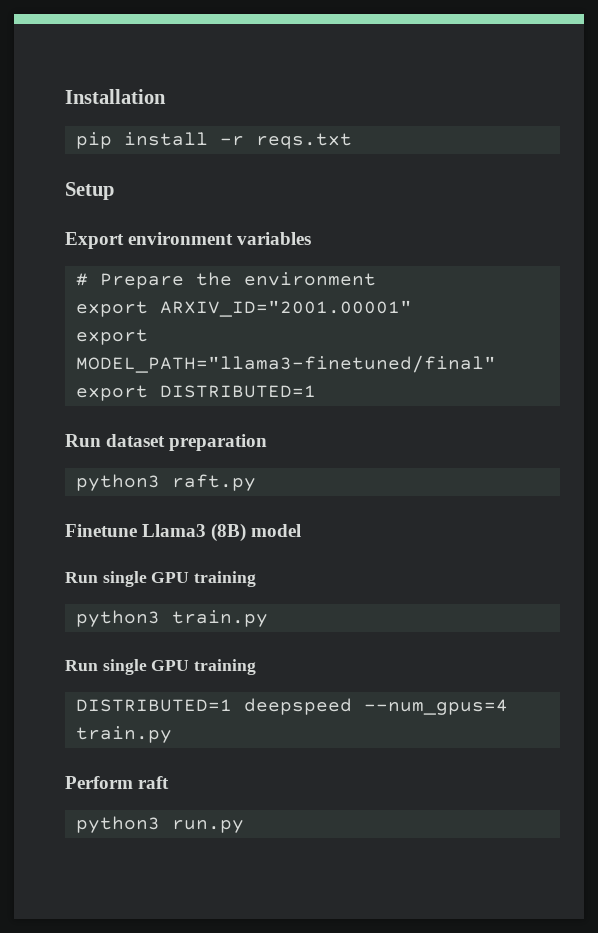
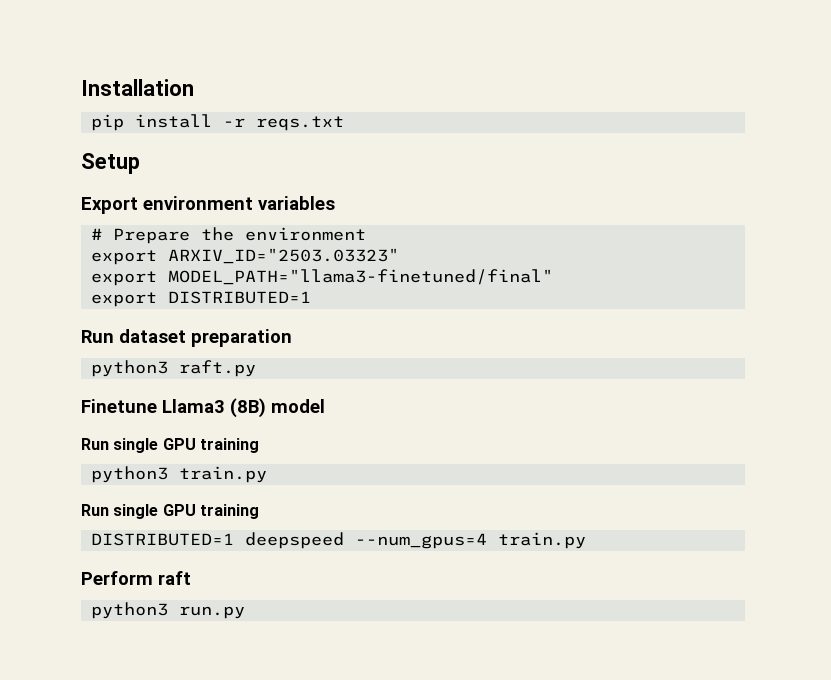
- export ARXIV_ID="2001.00001"
+ export ARXIV_ID="2503.03323"

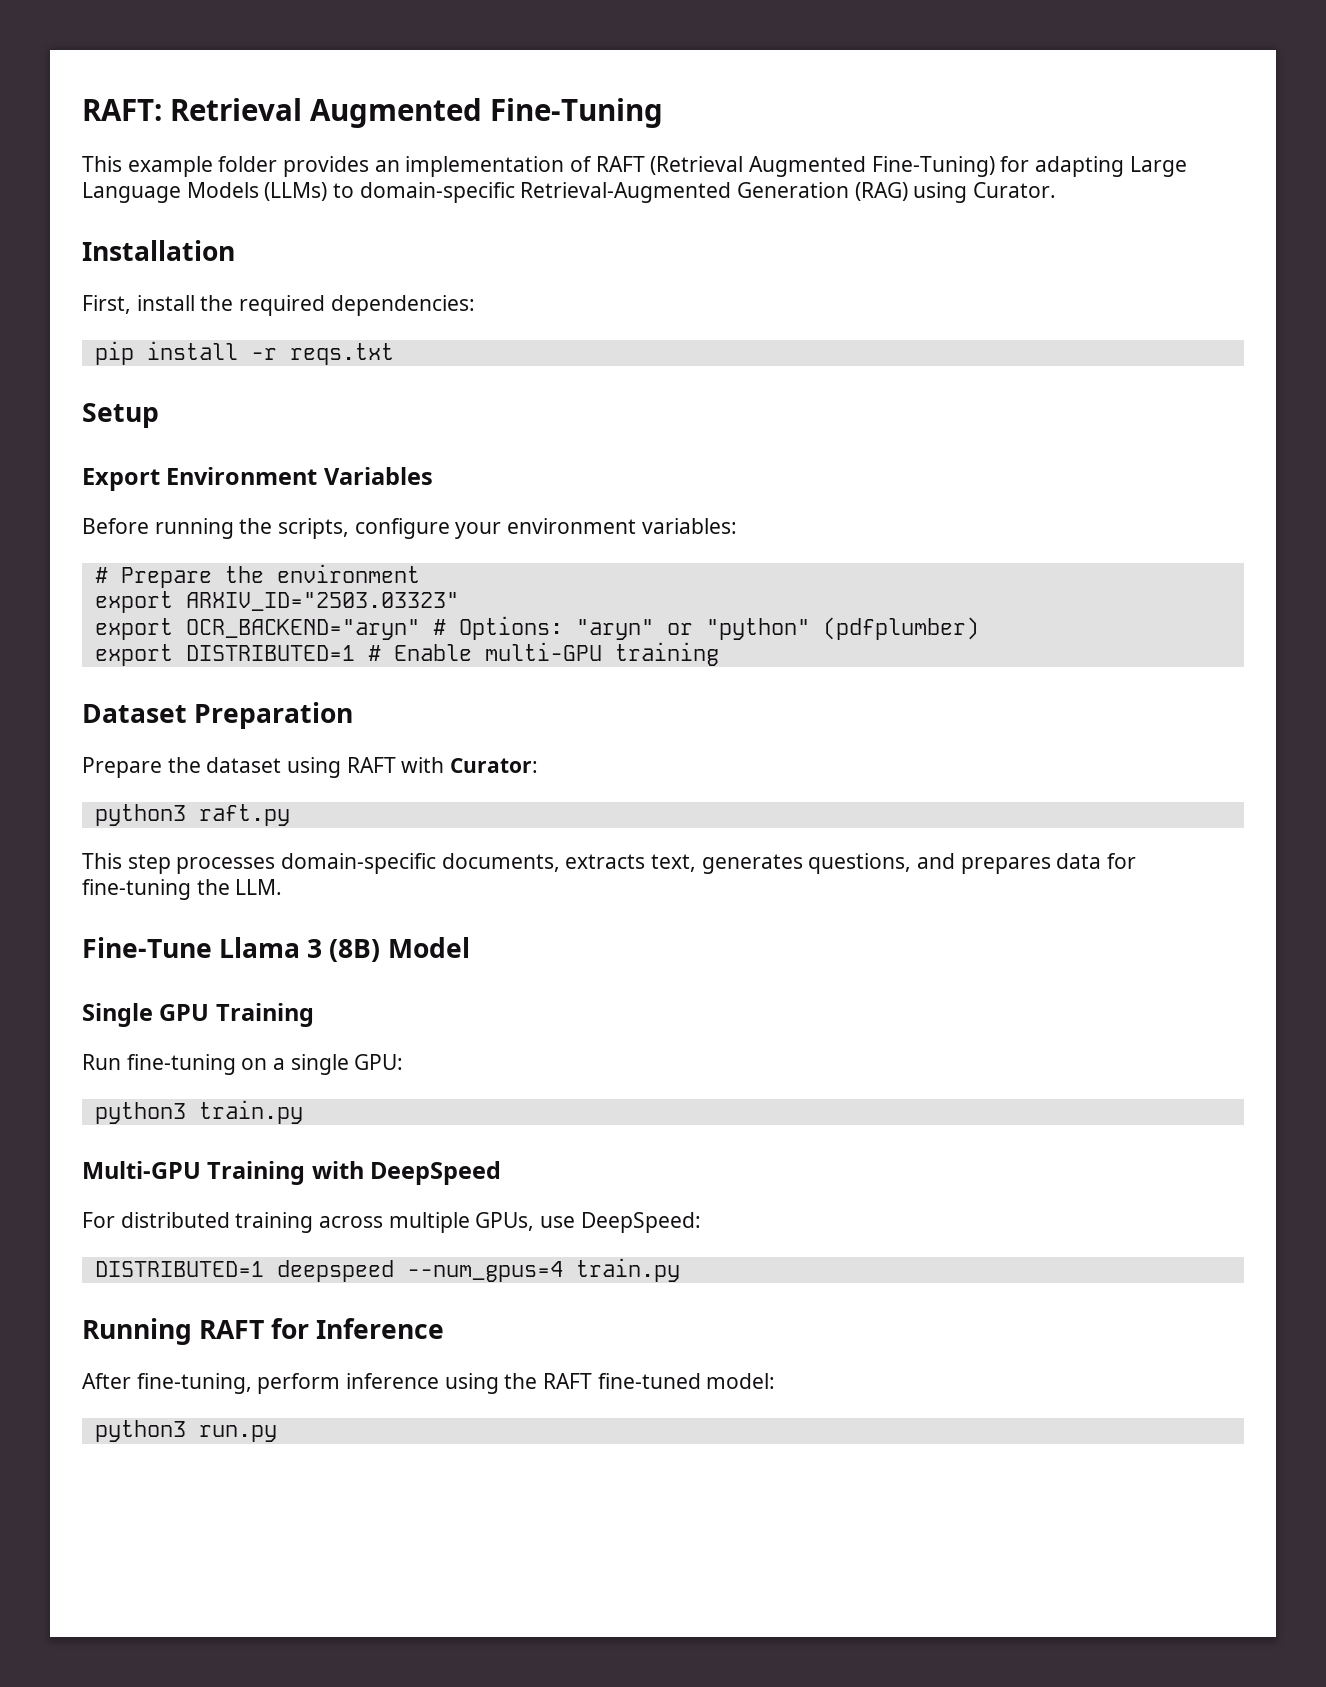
+ RAFT: Retrieval Augmented Fine-Tuning
+ This example folder provides an implementation of RAFT (Retrieval Augmented Fine-Tuning) for adapting Large Language Models (LLMs) to domain-specific Retrieval-Augmented Generation (RAG) using Curator.
  Installation
+ First, install the required dependencies:
- Export environment variables
+ Export Environment Variables
+ Before running the scripts, configure your environment variables:
- export MODEL_PATH="llama3-finetuned/final"
- export DISTRIBUTED=1
- Run dataset preparation
+ export OCR_BACKEND="aryn" # Options: "aryn" or "python" (pdfplumber)
+ export DISTRIBUTED=1 # Enable multi-GPU training
+ Dataset Preparation
+ Prepare the dataset using RAFT with Curator:
  python3 raft.py
- Finetune Llama3 (8B) model
- Run single GPU training
+ This step processes domain-specific documents, extracts text, generates questions, and prepares data for fine-tuning the LLM.
+ Fine-Tune Llama 3 (8B) Model
+ Single GPU Training
+ Run fine-tuning on a single GPU:
  python3 train.py
- Run single GPU training
+ Multi-GPU Training with DeepSpeed
+ For distributed training across multiple GPUs, use DeepSpeed:
  DISTRIBUTED=1 deepspeed --num_gpus=4 train.py
- Perform raft
+ Running RAFT for Inference
+ After fine-tuning, perform inference using the RAFT fine-tuned model:

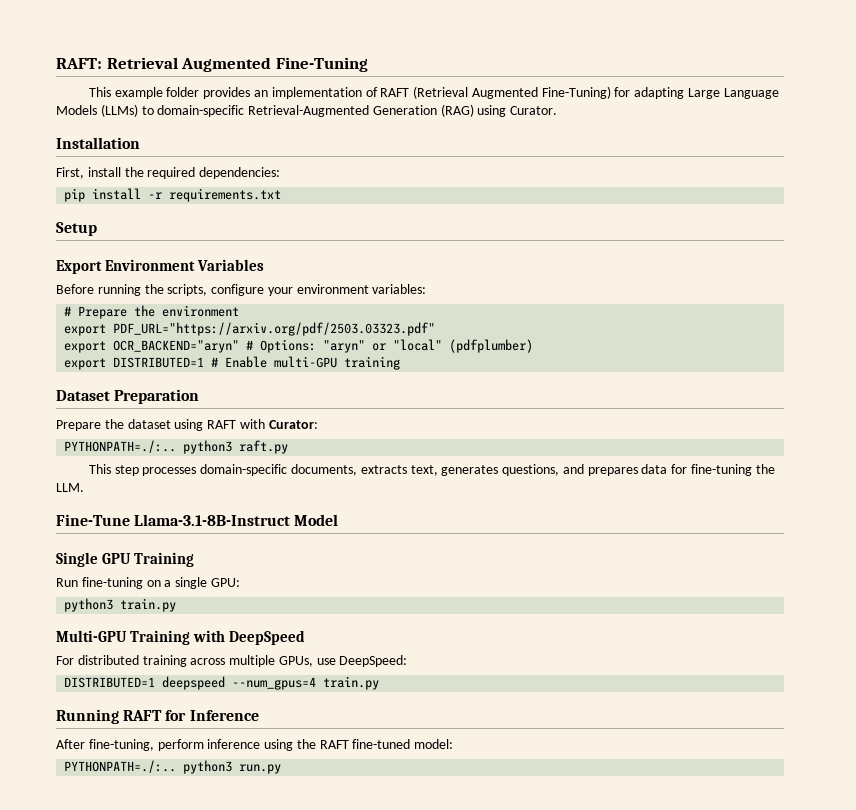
- pip install -r reqs.txt
+ pip install -r requirements.txt
- export ARXIV_ID="2503.03323"
+ export PDF_URL="https://arxiv.org/pdf/2503.03323.pdf"
- export OCR_BACKEND="aryn" # Options: "aryn" or "python" (pdfplumber)
+ export OCR_BACKEND="aryn" # Options: "aryn" or "local" (pdfplumber)
- python3 raft.py
+ PYTHONPATH=./:.. python3 raft.py
- Fine-Tune Llama 3 (8B) Model
+ Fine-Tune Llama-3.1-8B-Instruct Model
- python3 run.py
+ PYTHONPATH=./:.. python3 run.py

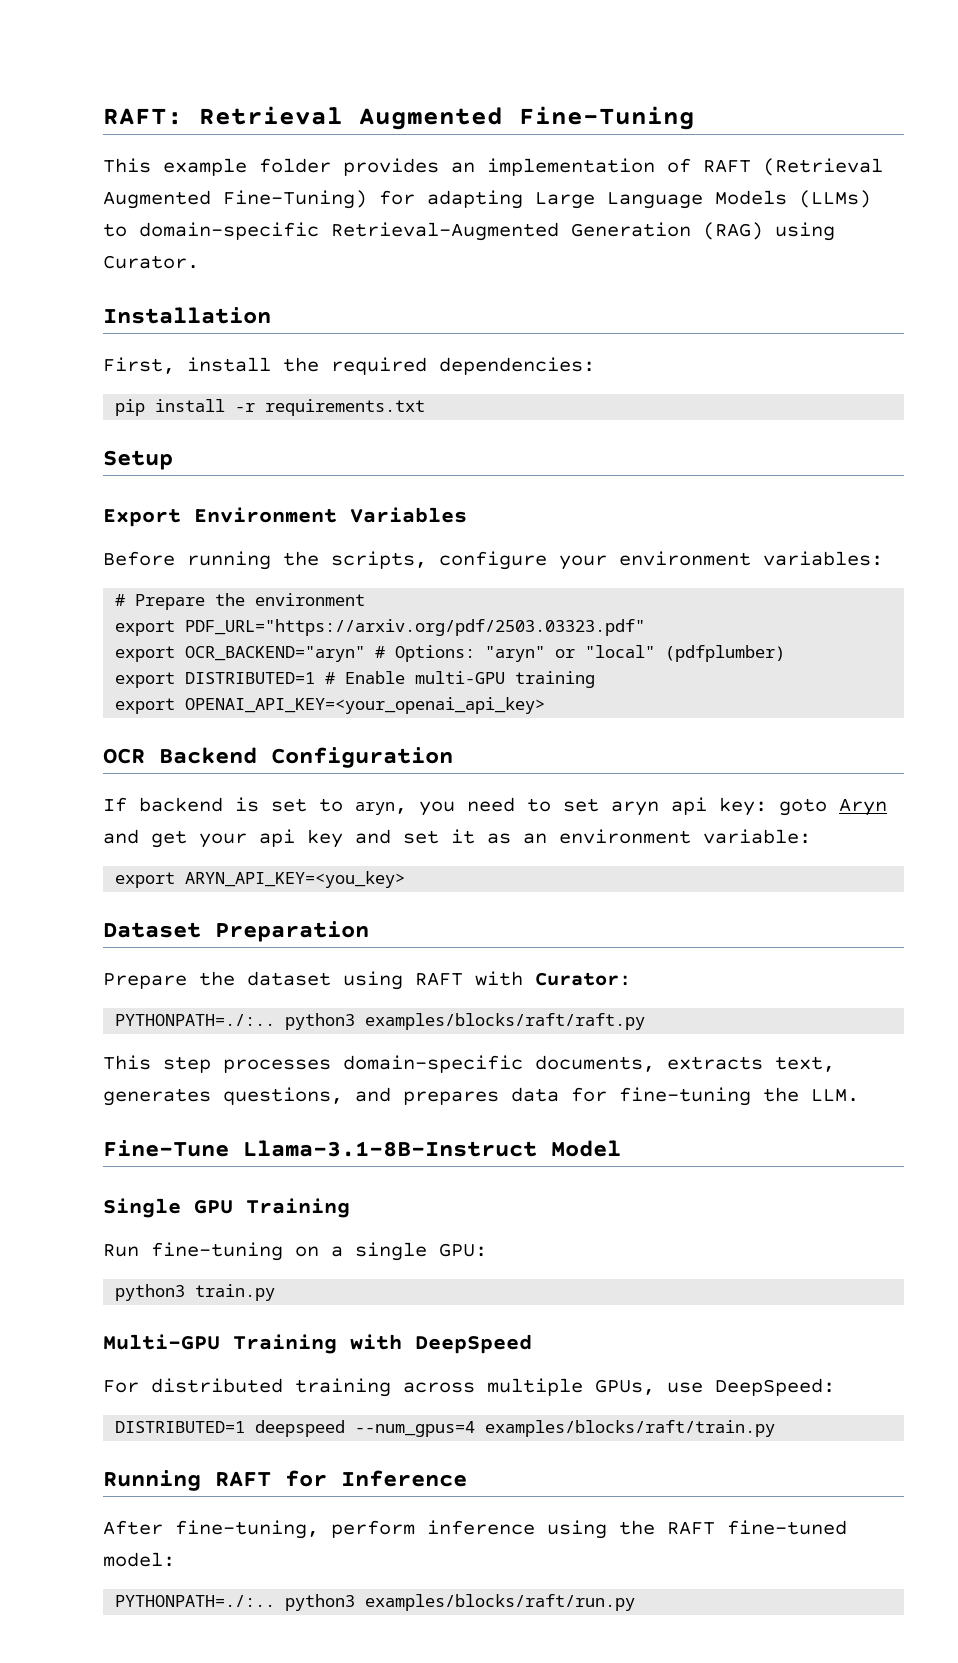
+ export OPENAI_API_KEY=<your_openai_api_key>
+ OCR Backend Configuration
+ If backend is set to aryn, you need to set aryn api key: goto Aryn and get your api key and set it as an environment variable:
+ export ARYN_API_KEY=<you_key>
- PYTHONPATH=./:.. python3 raft.py
+ PYTHONPATH=./:.. python3 examples/blocks/raft/raft.py
- DISTRIBUTED=1 deepspeed --num_gpus=4 train.py
+ DISTRIBUTED=1 deepspeed --num_gpus=4 examples/blocks/raft/train.py
- PYTHONPATH=./:.. python3 run.py
+ PYTHONPATH=./:.. python3 examples/blocks/raft/run.py

